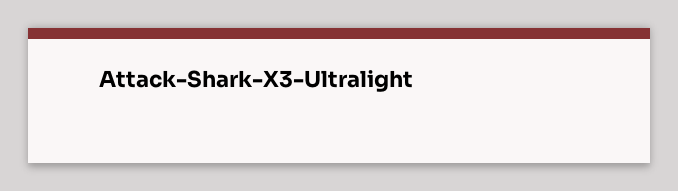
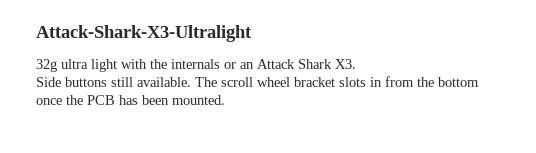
+ 32g ultra light with the internals or an Attack Shark X3.
+ Side buttons still available. The scroll wheel bracket slots in from the bottom once the PCB has been mounted.

